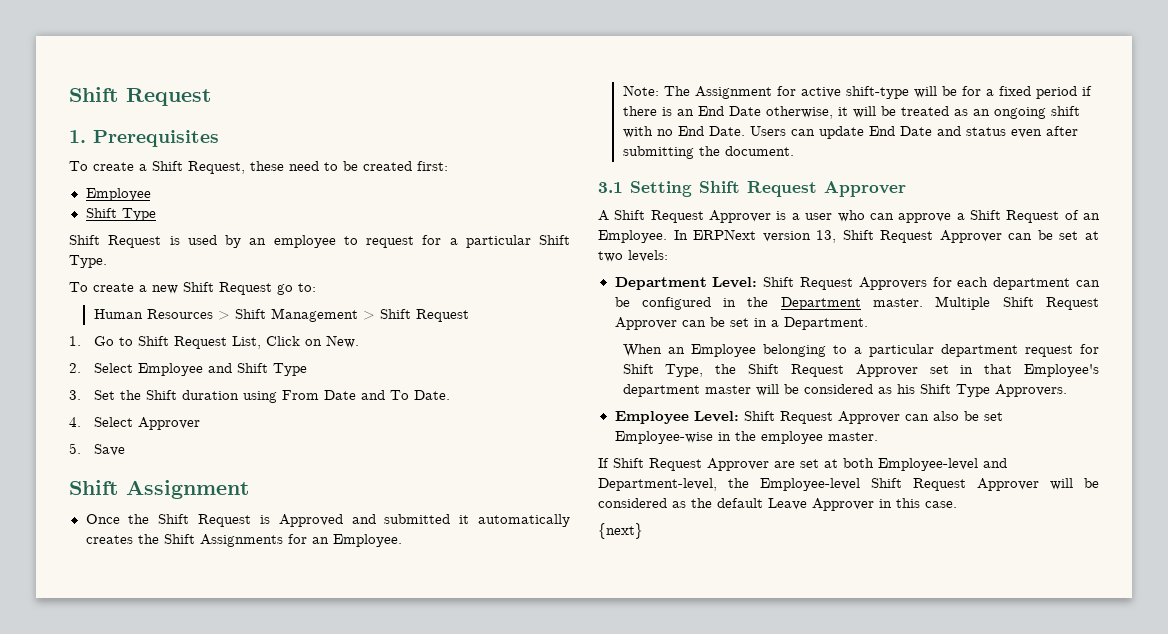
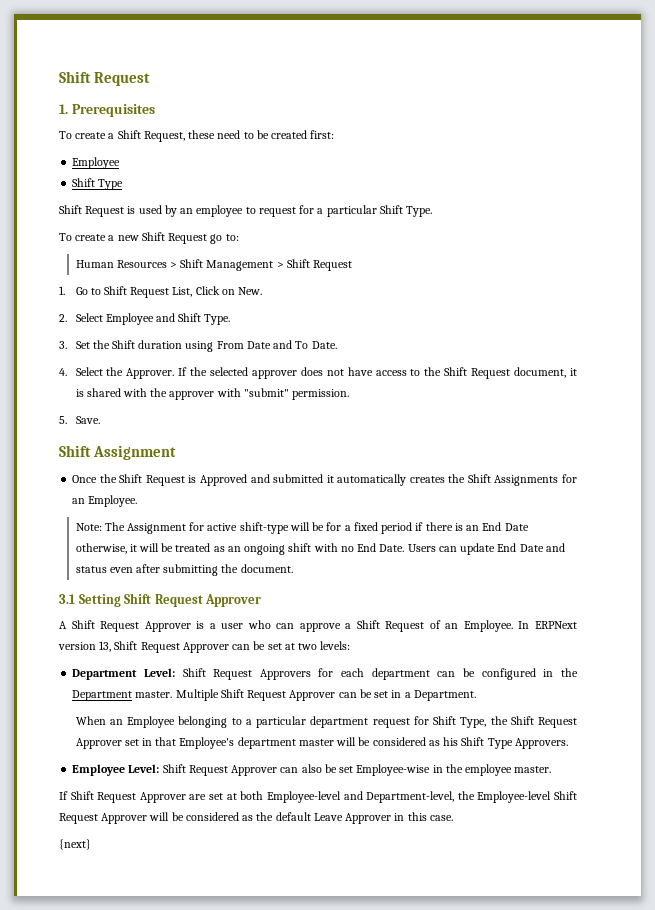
- 2. Select Employee and Shift Type
+ 2. Select Employee and Shift Type.
- 4. Select Approver
+ 4. Select the Approver. If the selected approver does not have access to the Shift Request document, it is shared with the approver with "submit" permission.
- 5. Save
+ 5. Save.

